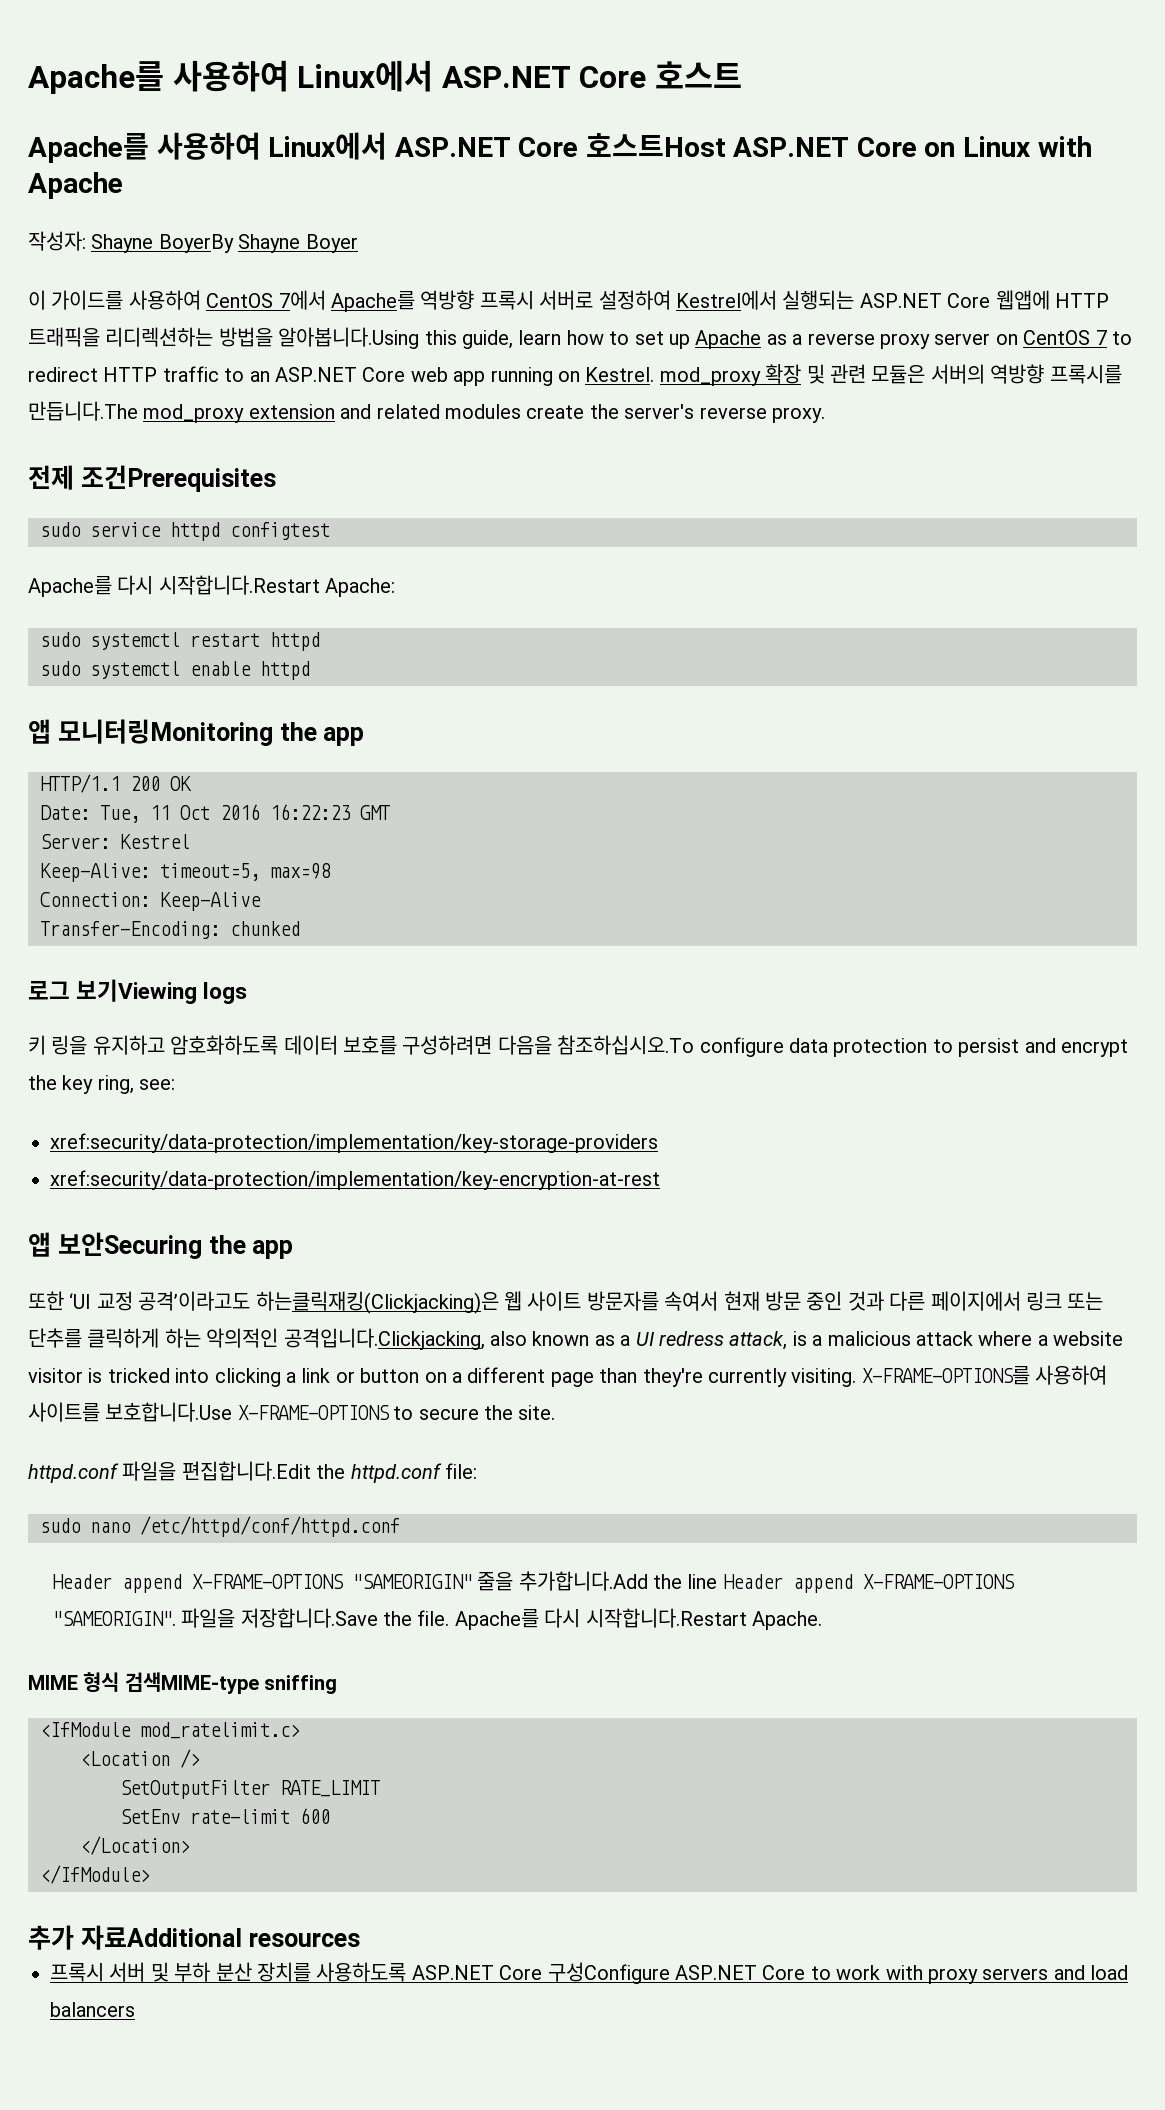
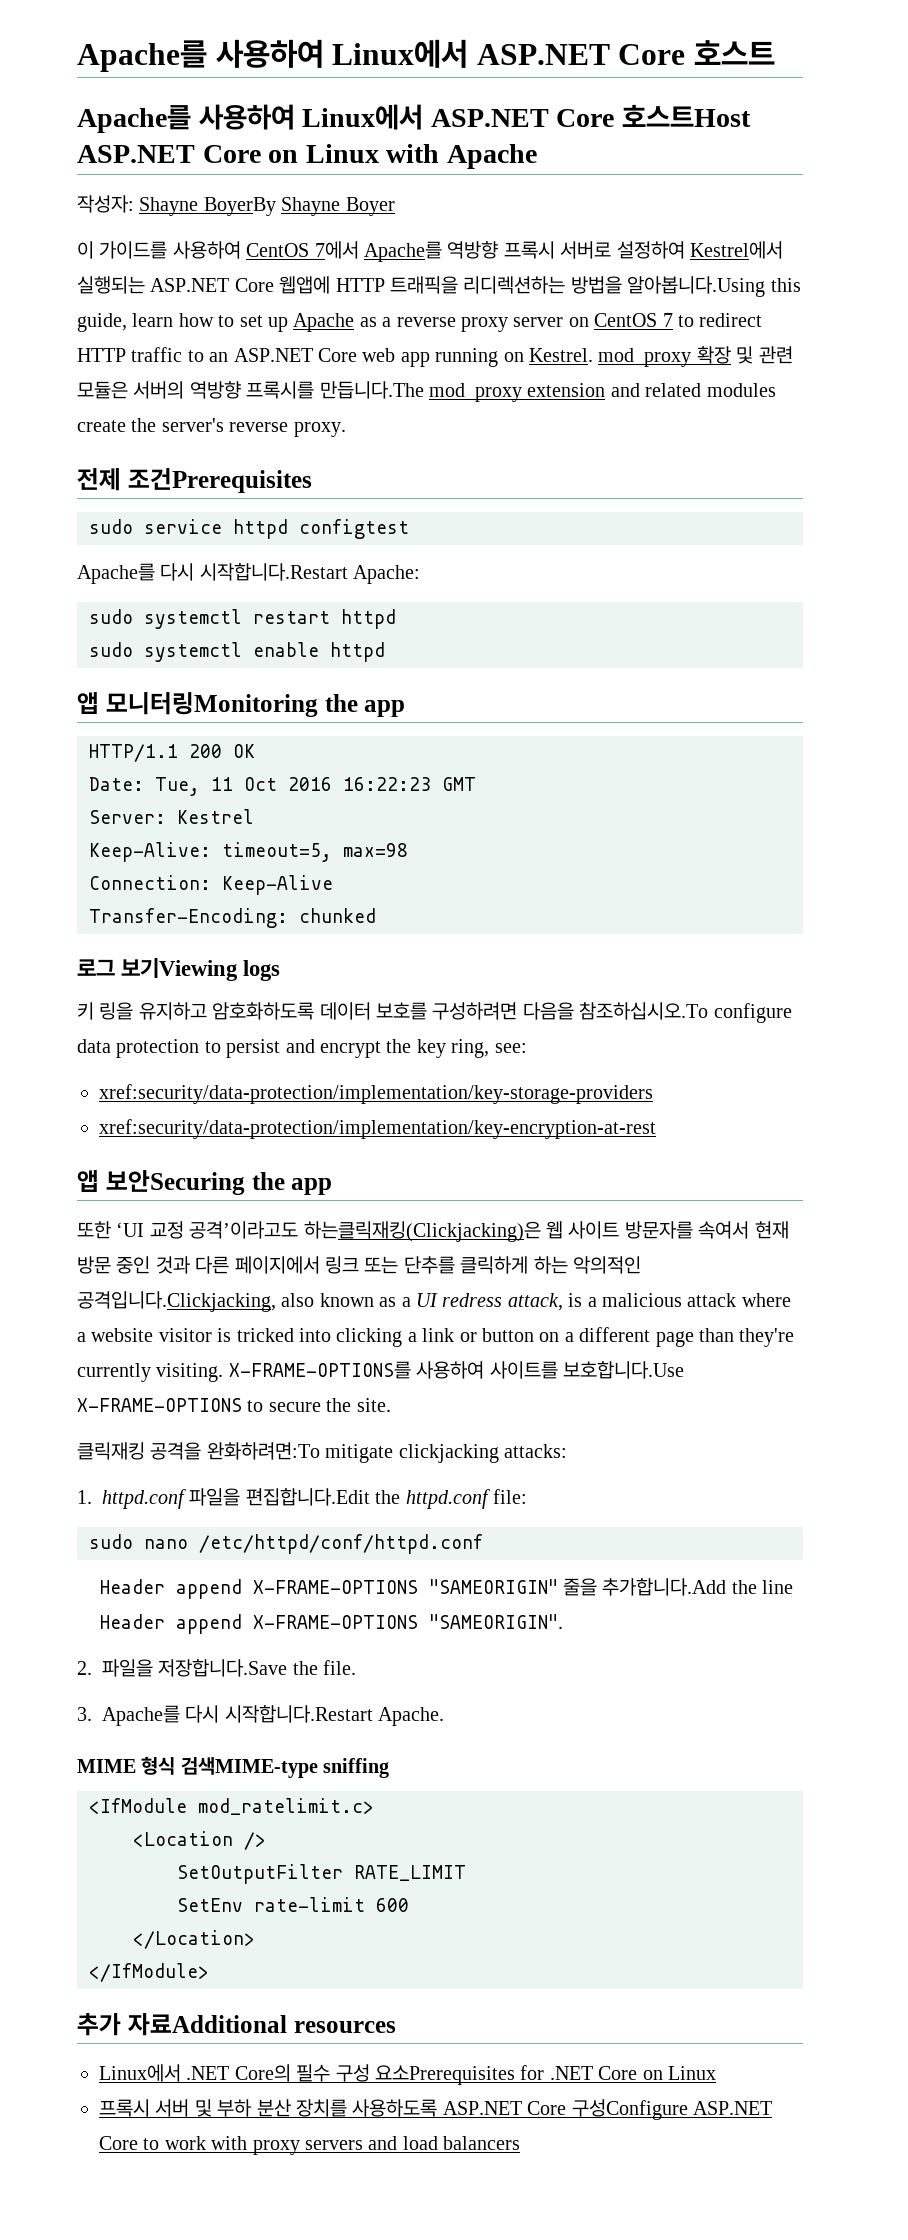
- httpd.conf 파일을 편집합니다.Edit the httpd.conf file:
+ 클릭재킹 공격을 완화하려면:To mitigate clickjacking attacks:
+ 1. httpd.conf 파일을 편집합니다.Edit the httpd.conf file:
- Header append X-FRAME-OPTIONS "SAMEORIGIN" 줄을 추가합니다.Add the line Header append X-FRAME-OPTIONS "SAMEORIGIN". 파일을 저장합니다.Save the file. Apache를 다시 시작합니다.Restart Apache.
+ Header append X-FRAME-OPTIONS "SAMEORIGIN" 줄을 추가합니다.Add the line Header append X-FRAME-OPTIONS "SAMEORIGIN".
+ 2. 파일을 저장합니다.Save the file.
+ 3. Apache를 다시 시작합니다.Restart Apache.
+ Linux에서 .NET Core의 필수 구성 요소Prerequisites for .NET Core on Linux

